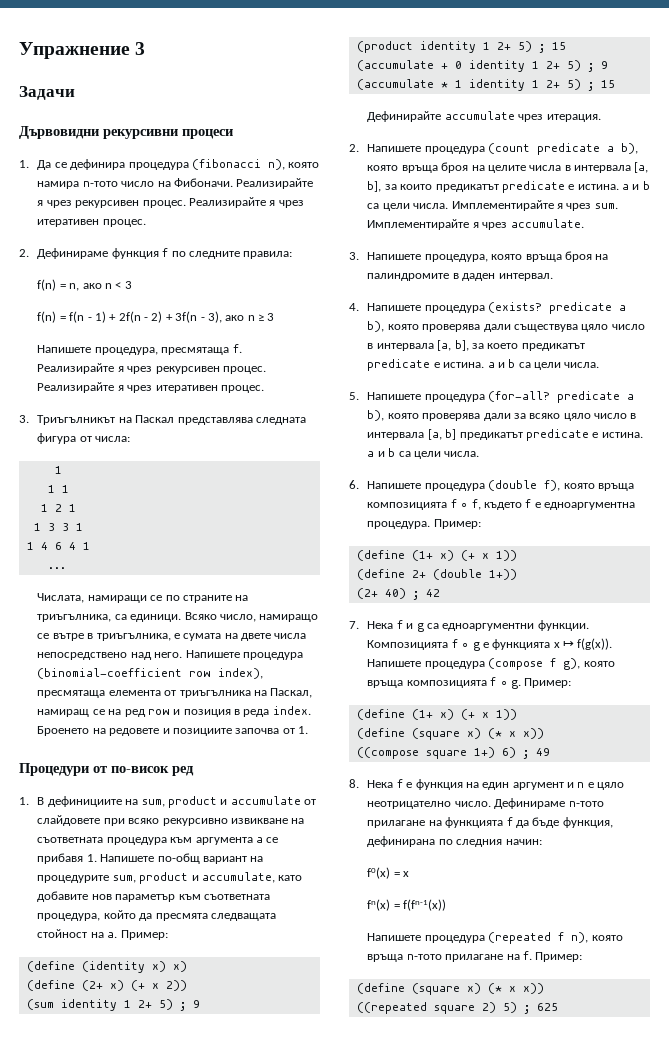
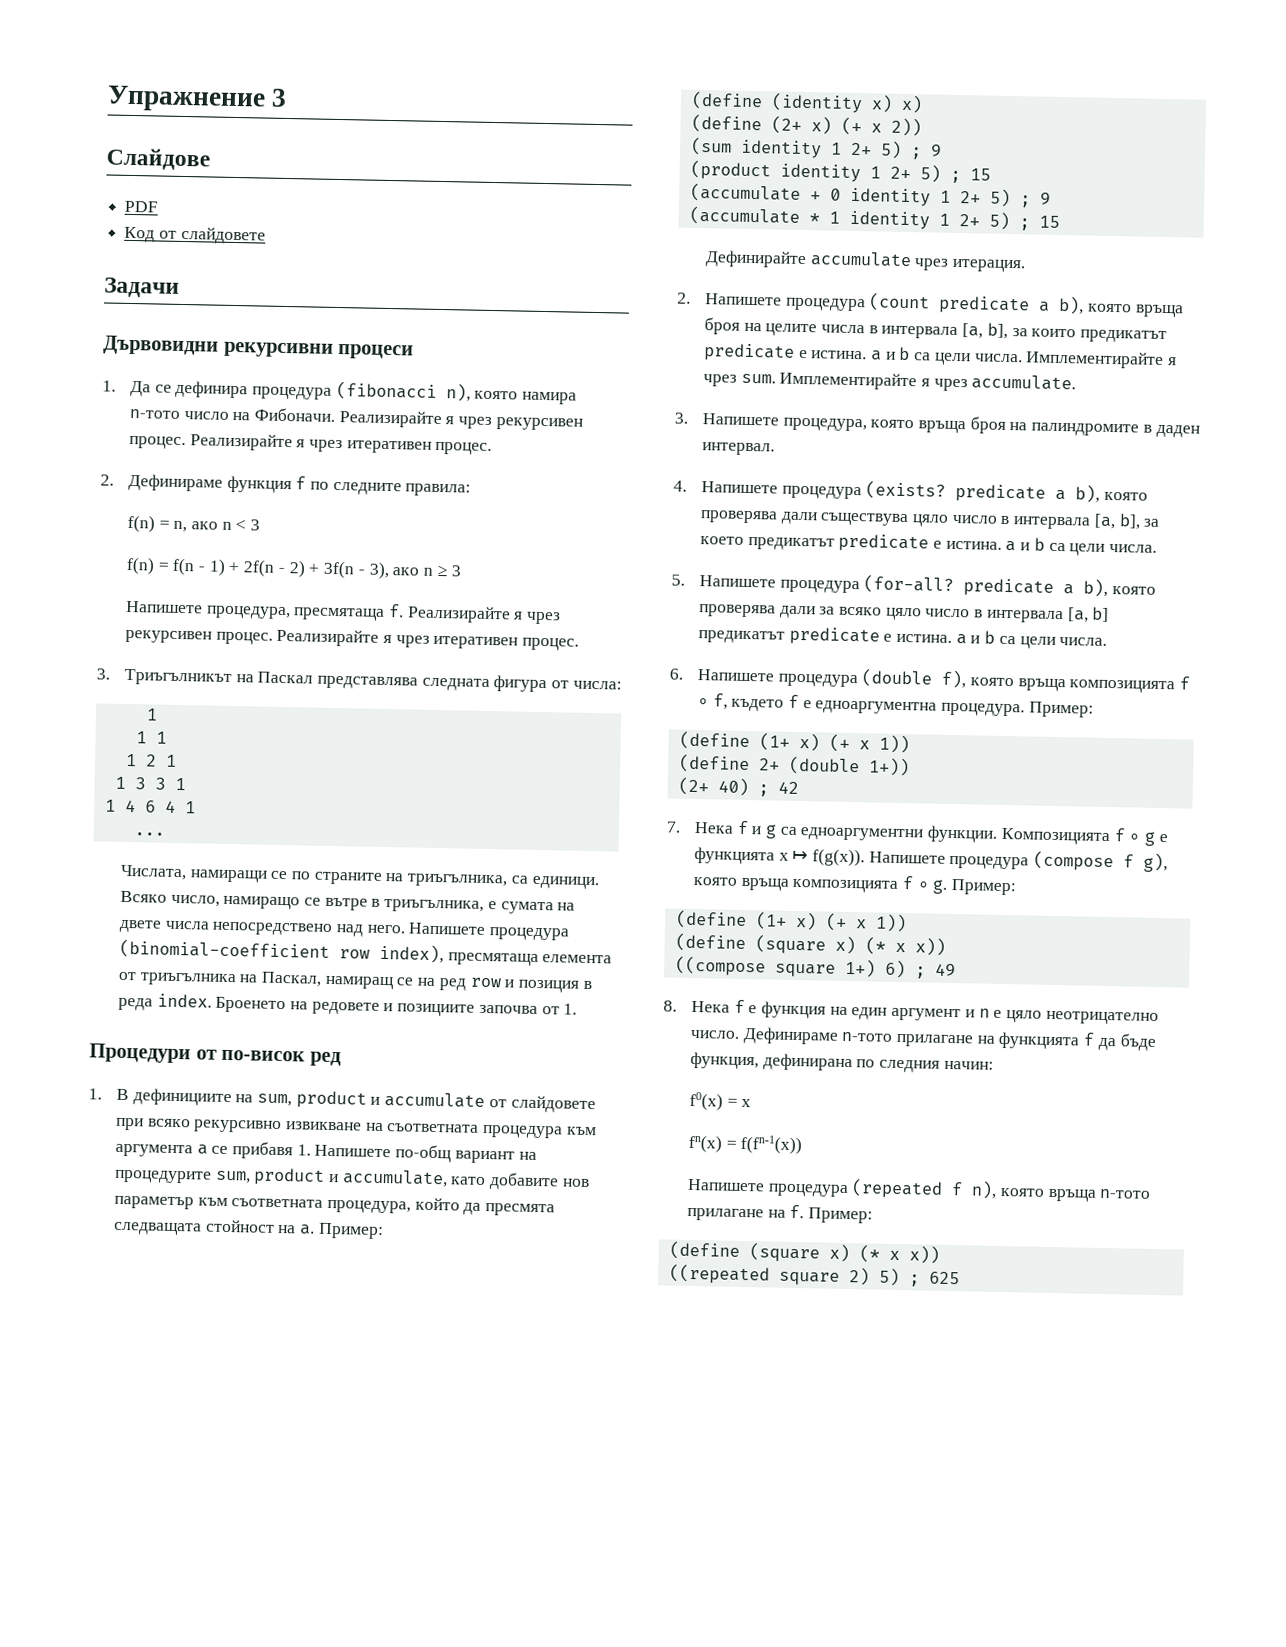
+ Слайдове
+ PDF
+ Код от слайдовете

